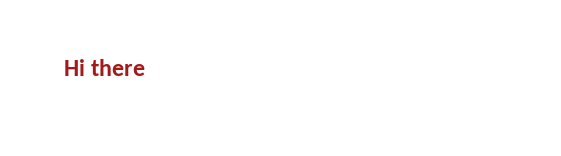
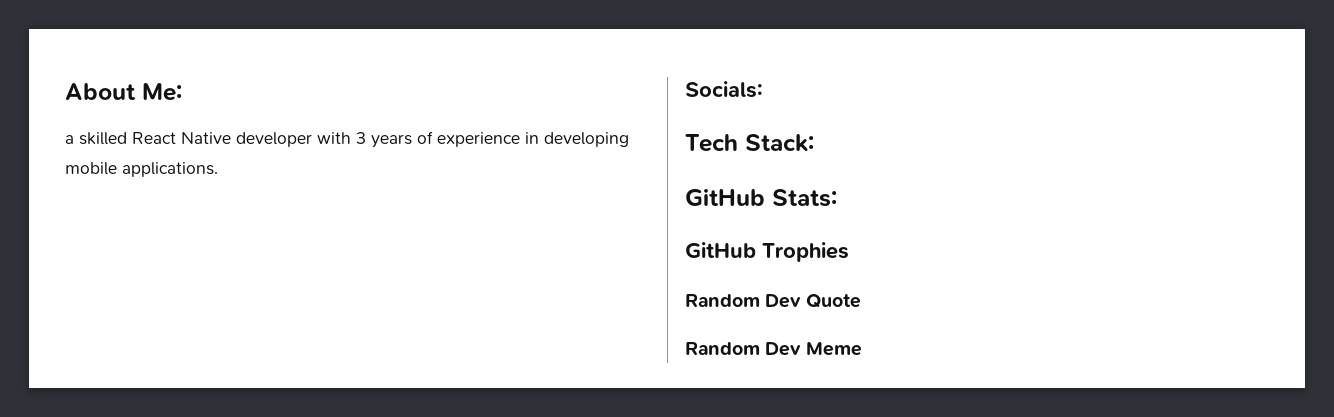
- Hi there
+ About Me:
+ a skilled React Native developer with 3 years of experience in developing mobile applications.
+ Socials:
+ Tech Stack:
+ GitHub Stats:
+ GitHub Trophies
+ Random Dev Quote
+ Random Dev Meme

